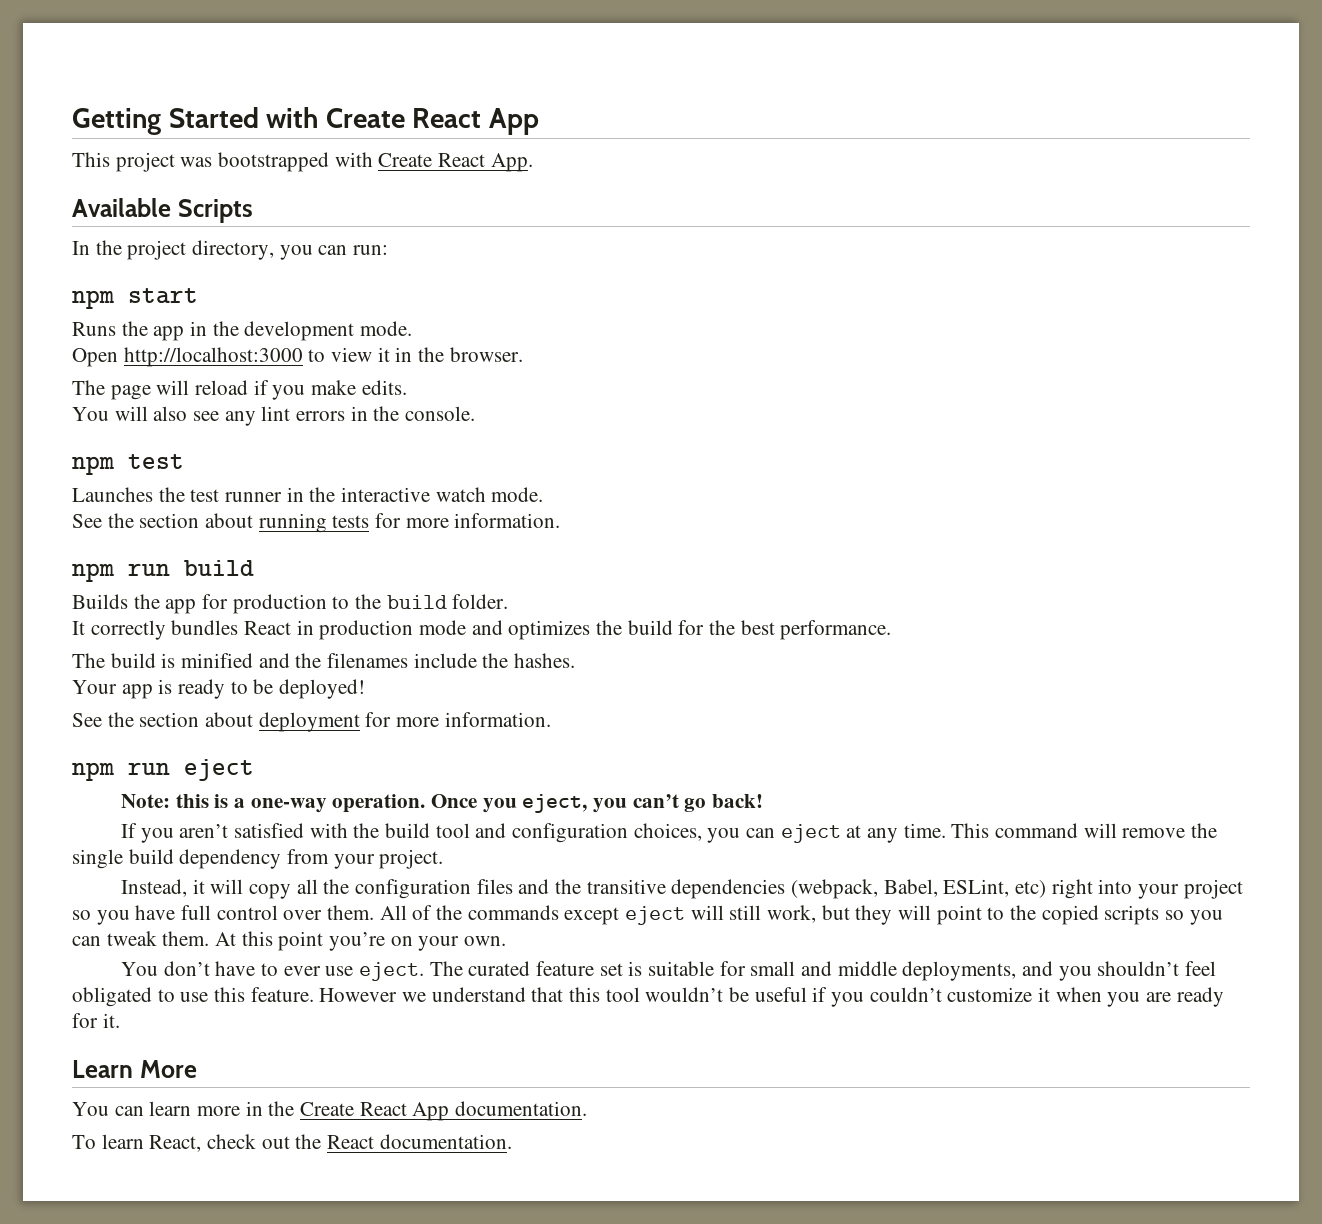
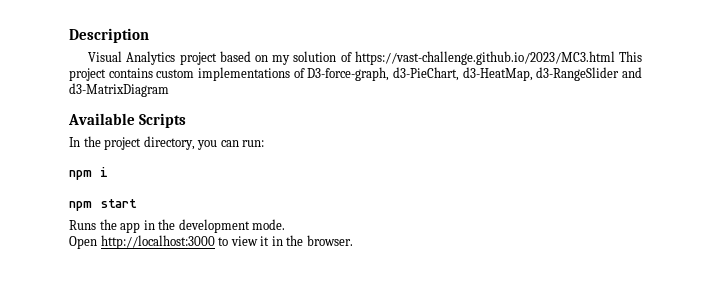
- Getting Started with Create React App
- This project was bootstrapped with Create React App.
+ Description
+ Visual Analytics project based on my solution of https://vast-challenge.github.io/2023/MC3.html This project contains custom implementations of D3-force-graph, d3-PieChart, d3-HeatMap, d3-RangeSlider and d3-MatrixDiagram
+ npm i
- The page will reload if you make edits.
- You will also see any lint errors in the console.
- npm test
- Launches the test runner in the interactive watch mode.
- See the section about running tests for more information.
- npm run build
- Builds the app for production to the build folder.
- It correctly bundles React in production mode and optimizes the build for the best performance.
- The build is minified and the filenames include the hashes.
- Your app is ready to be deployed!
- See the section about deployment for more information.
- npm run eject
- Note: this is a one-way operation. Once you eject, you can’t go back!
- If you aren’t satisfied with the build tool and configuration choices, you can eject at any time. This command will remove the single build dependency from your project.
- Instead, it will copy all the configuration files and the transitive dependencies (webpack, Babel, ESLint, etc) right into your project so you have full control over them. All of the commands except eject will still work, but they will point to the copied scripts so you can tweak them. At this point you’re on your own.
- You don’t have to ever use eject. The curated feature set is suitable for small and middle deployments, and you shouldn’t feel obligated to use this feature. However we understand that this tool wouldn’t be useful if you couldn’t customize it when you are ready for it.
- Learn More
- You can learn more in the Create React App documentation.
- To learn React, check out the React documentation.

